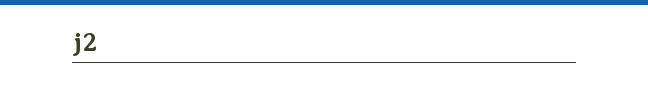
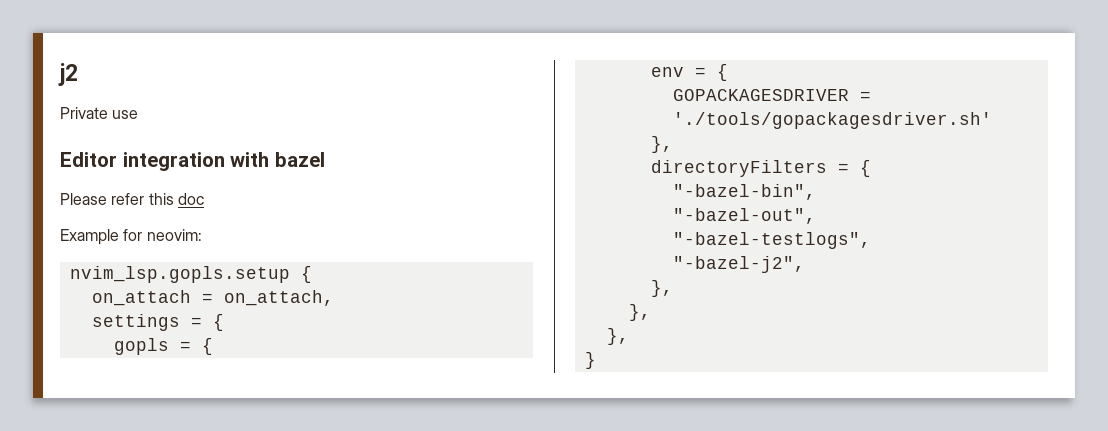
+ Private use
+ Editor integration with bazel
+ Please refer this doc
+ Example for neovim:
+ nvim_lsp.gopls.setup {
+ on_attach = on_attach,
+ settings = {
+ gopls = {
+ env = {
+ GOPACKAGESDRIVER = './tools/gopackagesdriver.sh'
+ },
+ directoryFilters = {
+ "-bazel-bin",
+ "-bazel-out",
+ "-bazel-testlogs",
+ "-bazel-j2",
+ },
+ },
+ },
+ }

